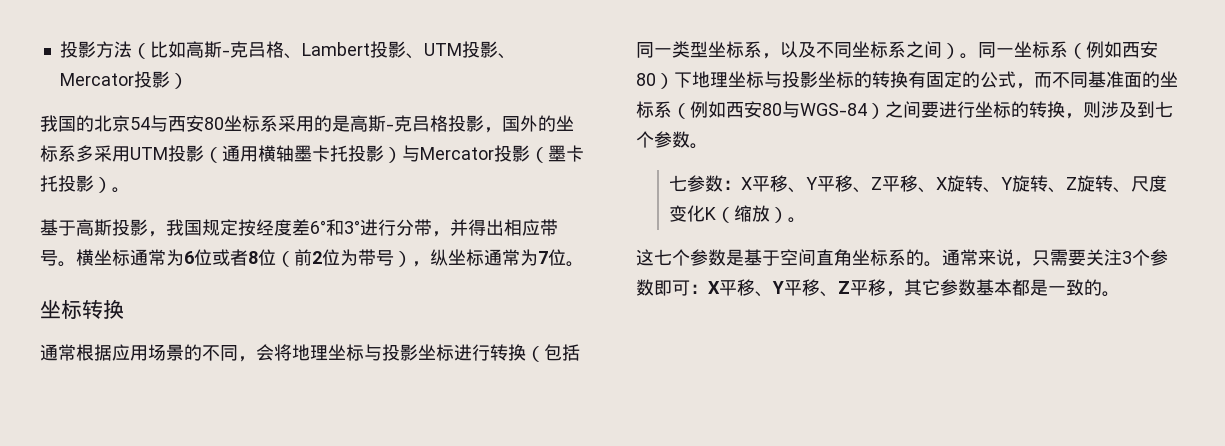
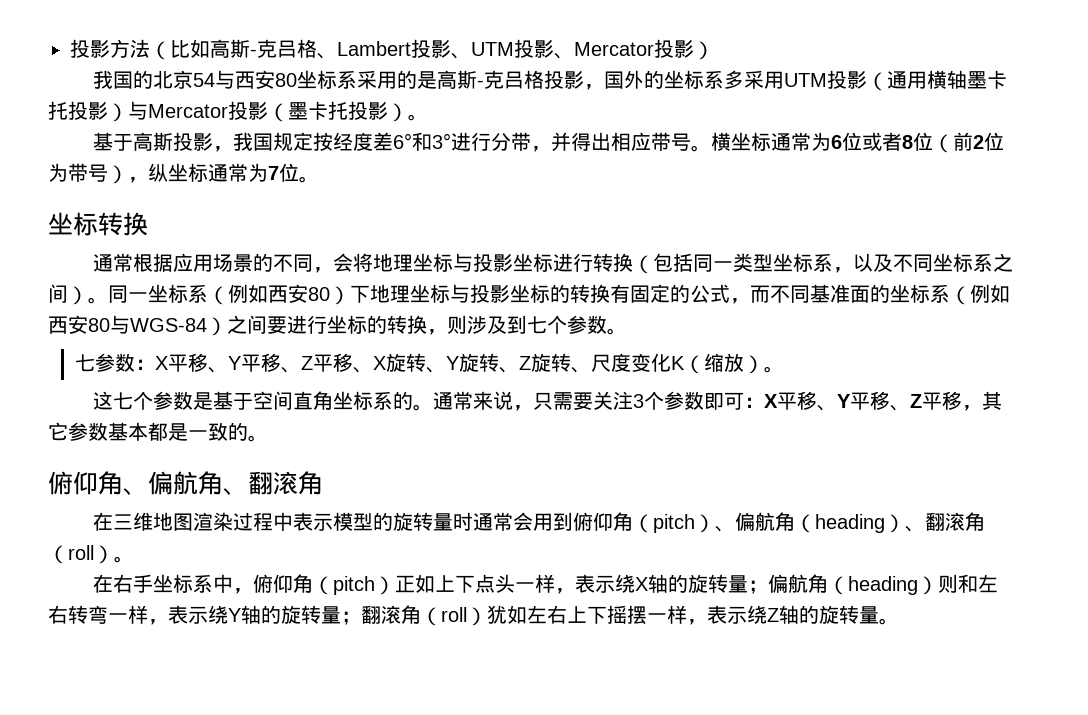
+ 俯仰角、偏航角、翻滚角
+ 在三维地图渲染过程中表示模型的旋转量时通常会用到俯仰角（pitch）、偏航角（heading）、翻滚角（roll）。
+ 在右手坐标系中，俯仰角（pitch）正如上下点头一样，表示绕X轴的旋转量；偏航角（heading）则和左右转弯一样，表示绕Y轴的旋转量；翻滚角（roll）犹如左右上下摇摆一样，表示绕Z轴的旋转量。

